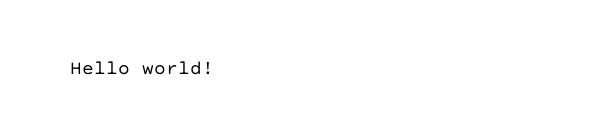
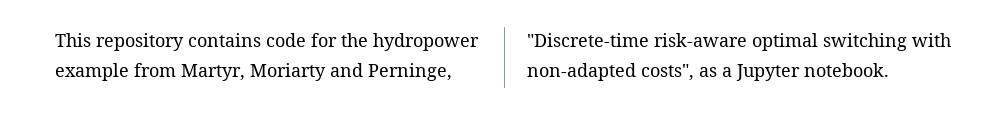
- Hello world!
+ This repository contains code for the hydropower example from Martyr, Moriarty and Perninge, "Discrete-time risk-aware optimal switching with non-adapted costs", as a Jupyter notebook.

